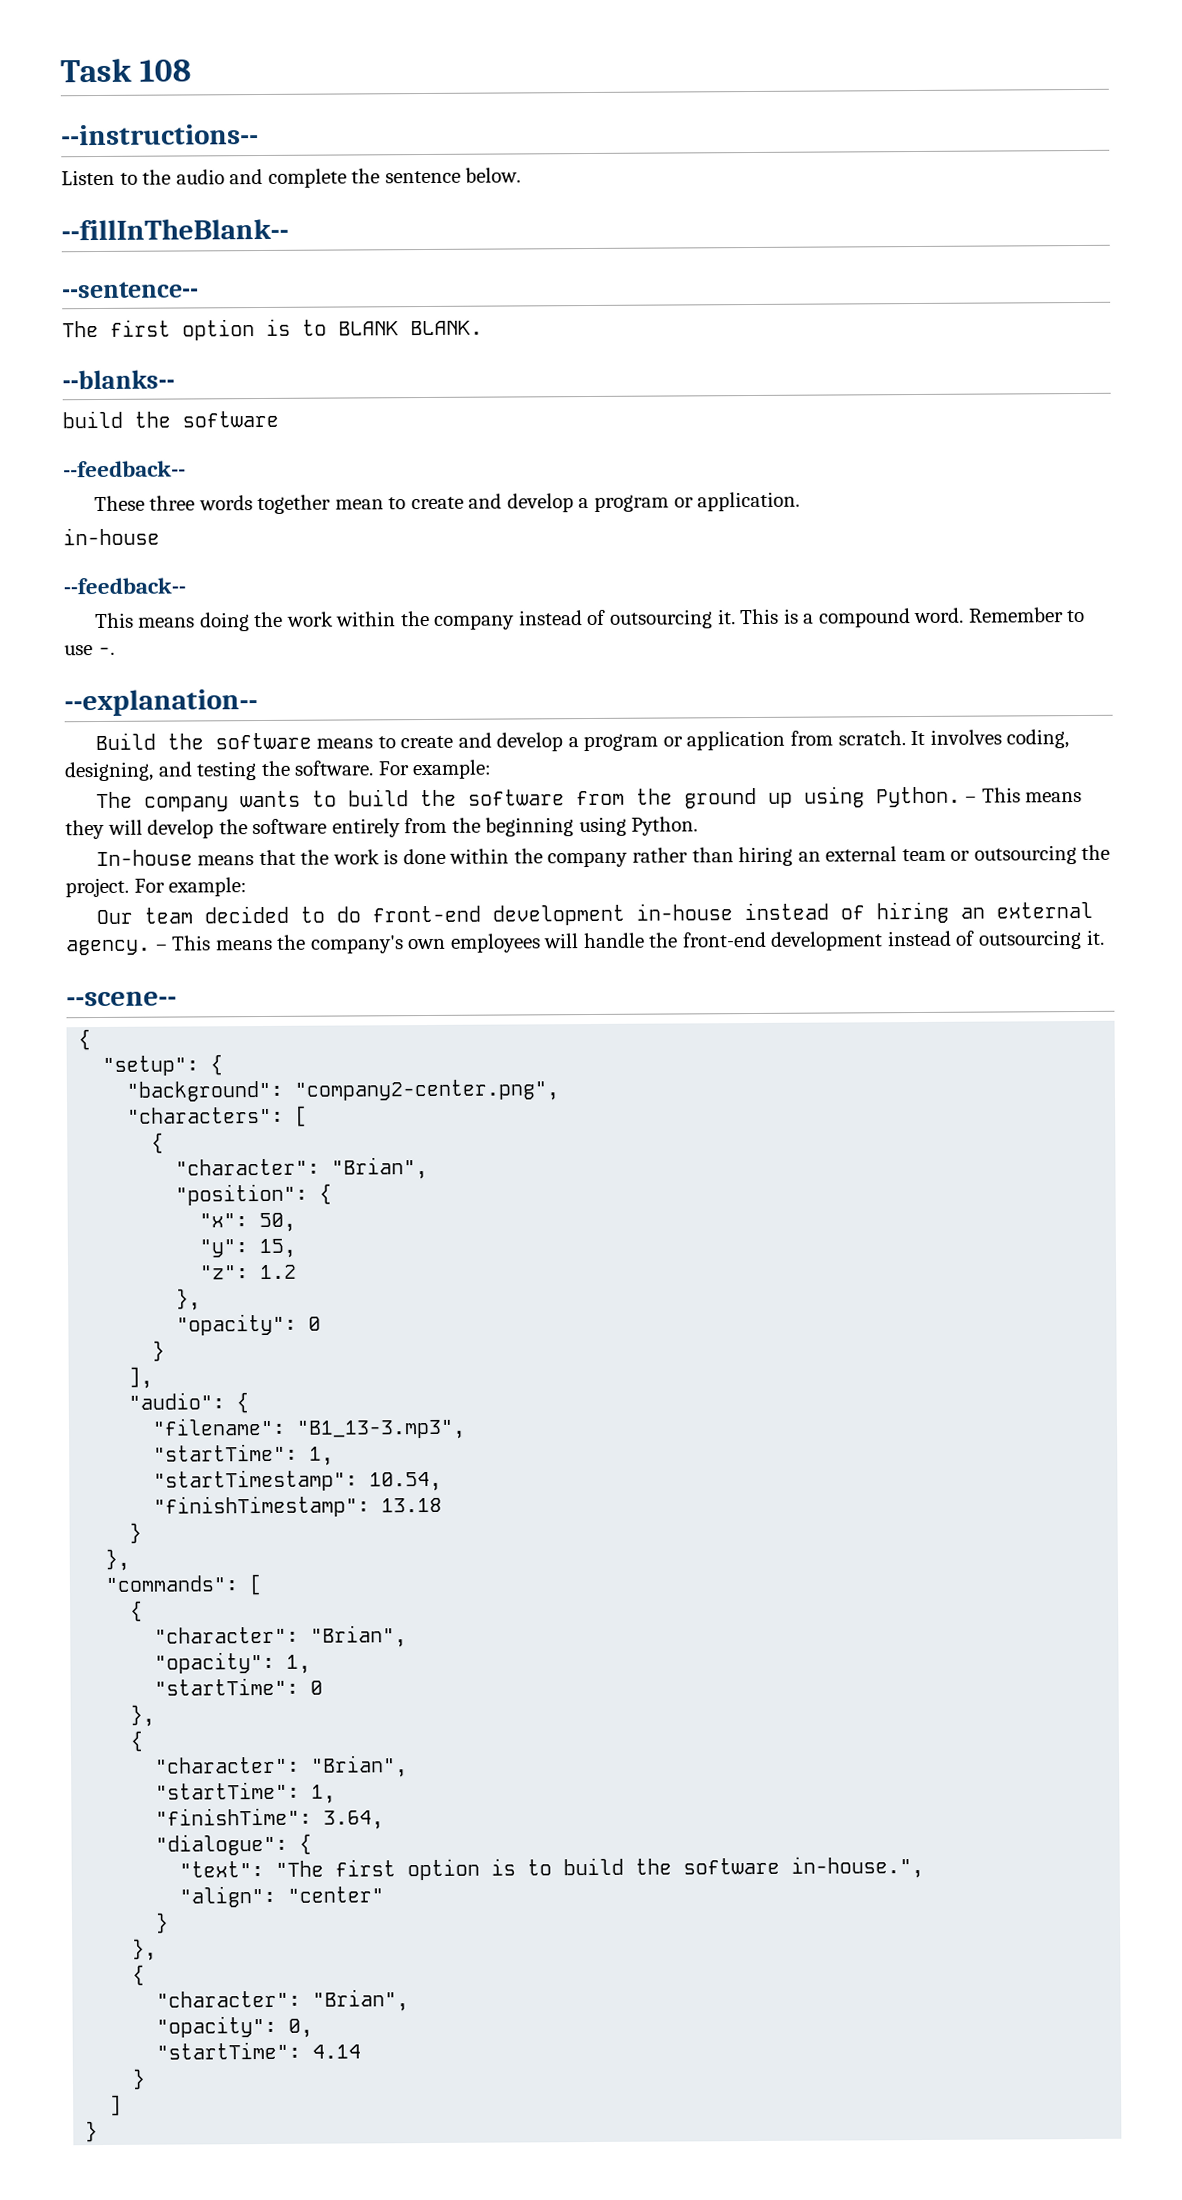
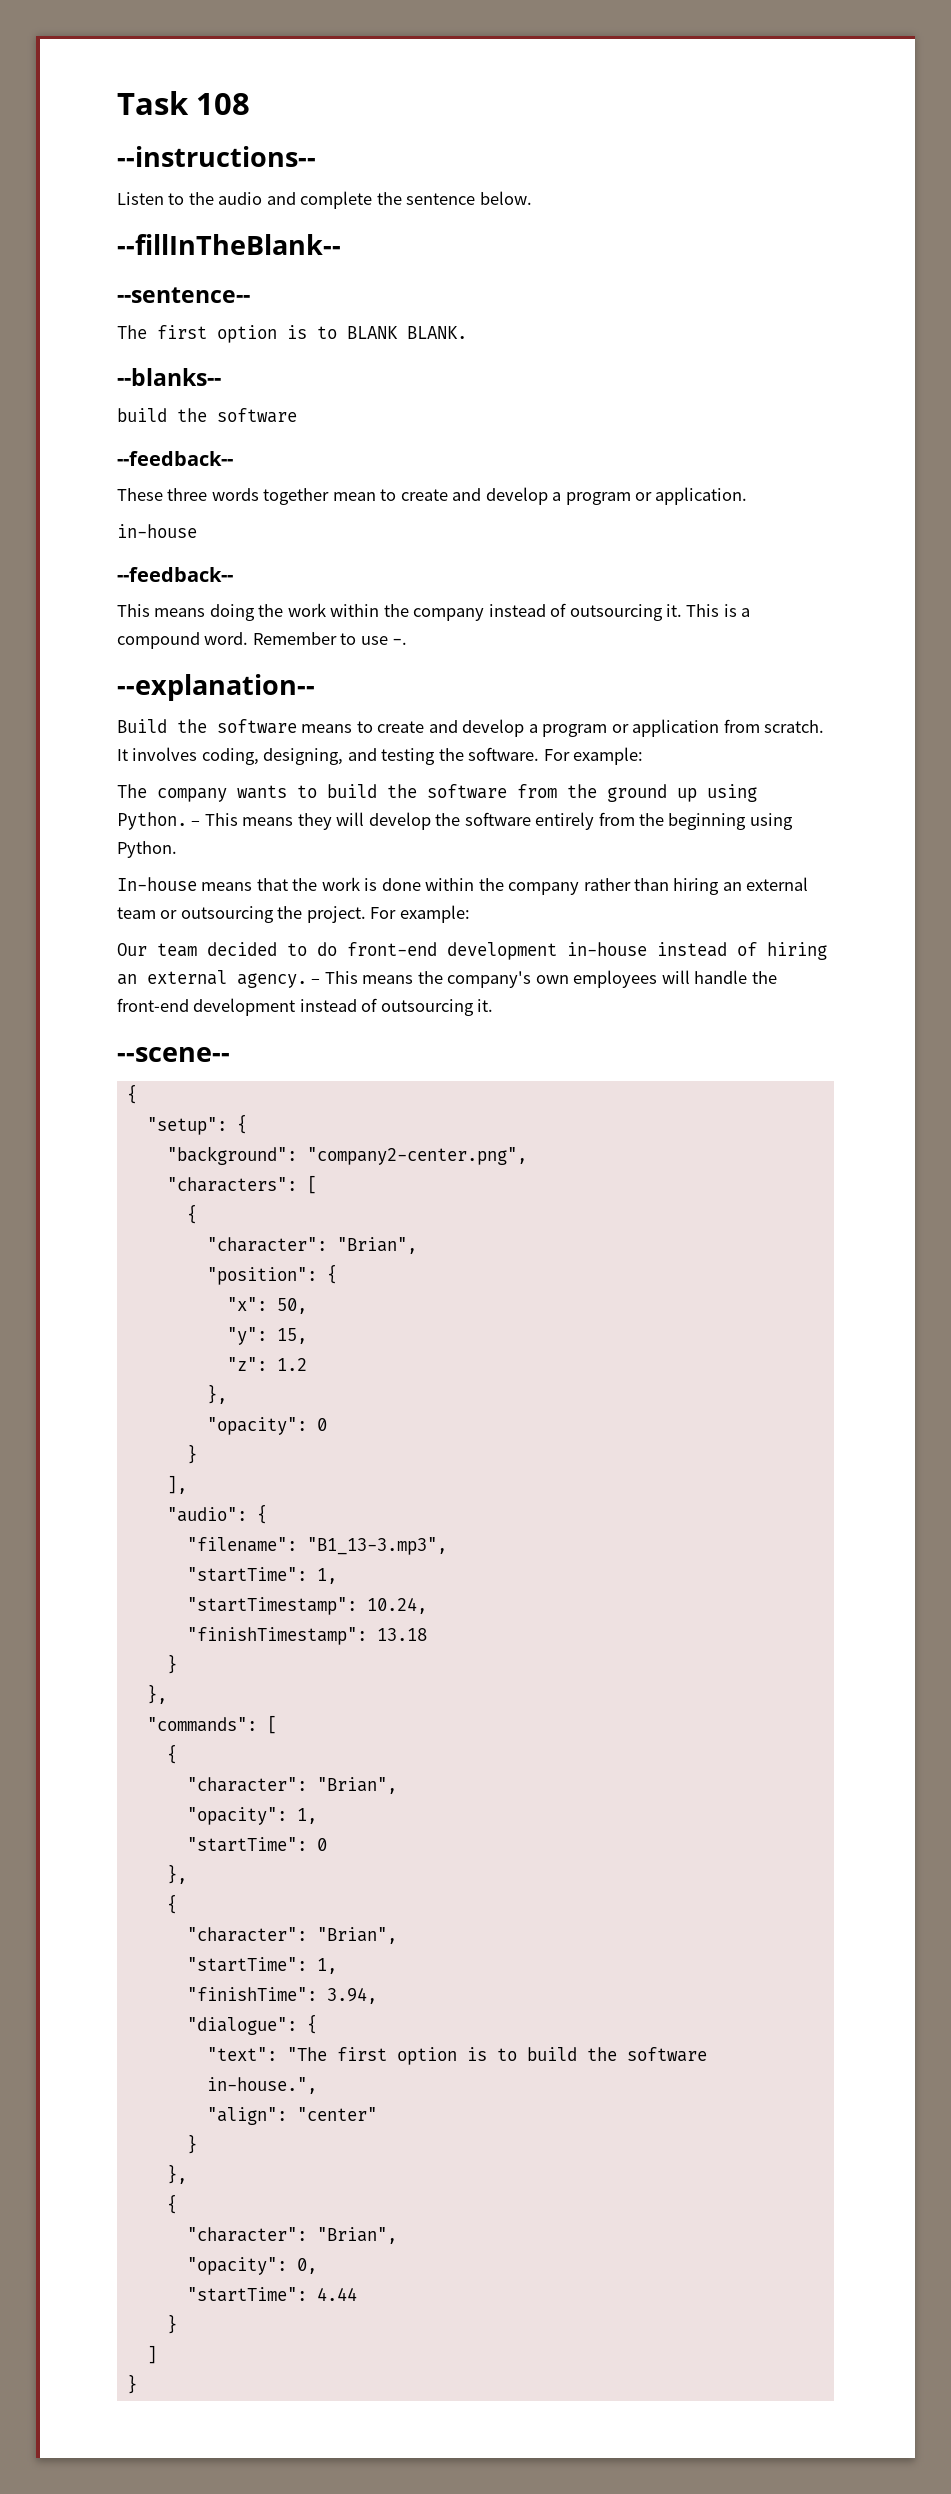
- "startTimestamp": 10.54,
+ "startTimestamp": 10.24,
- "finishTime": 3.64,
+ "finishTime": 3.94,
- "startTime": 4.14
+ "startTime": 4.44

